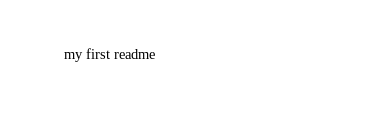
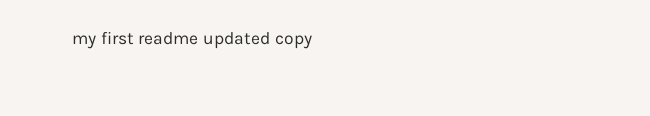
- my first readme
+ my first readme updated copy

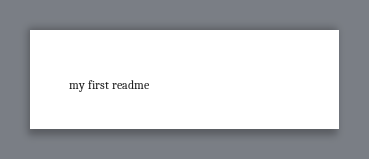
- my first readme updated copy
+ my first readme

